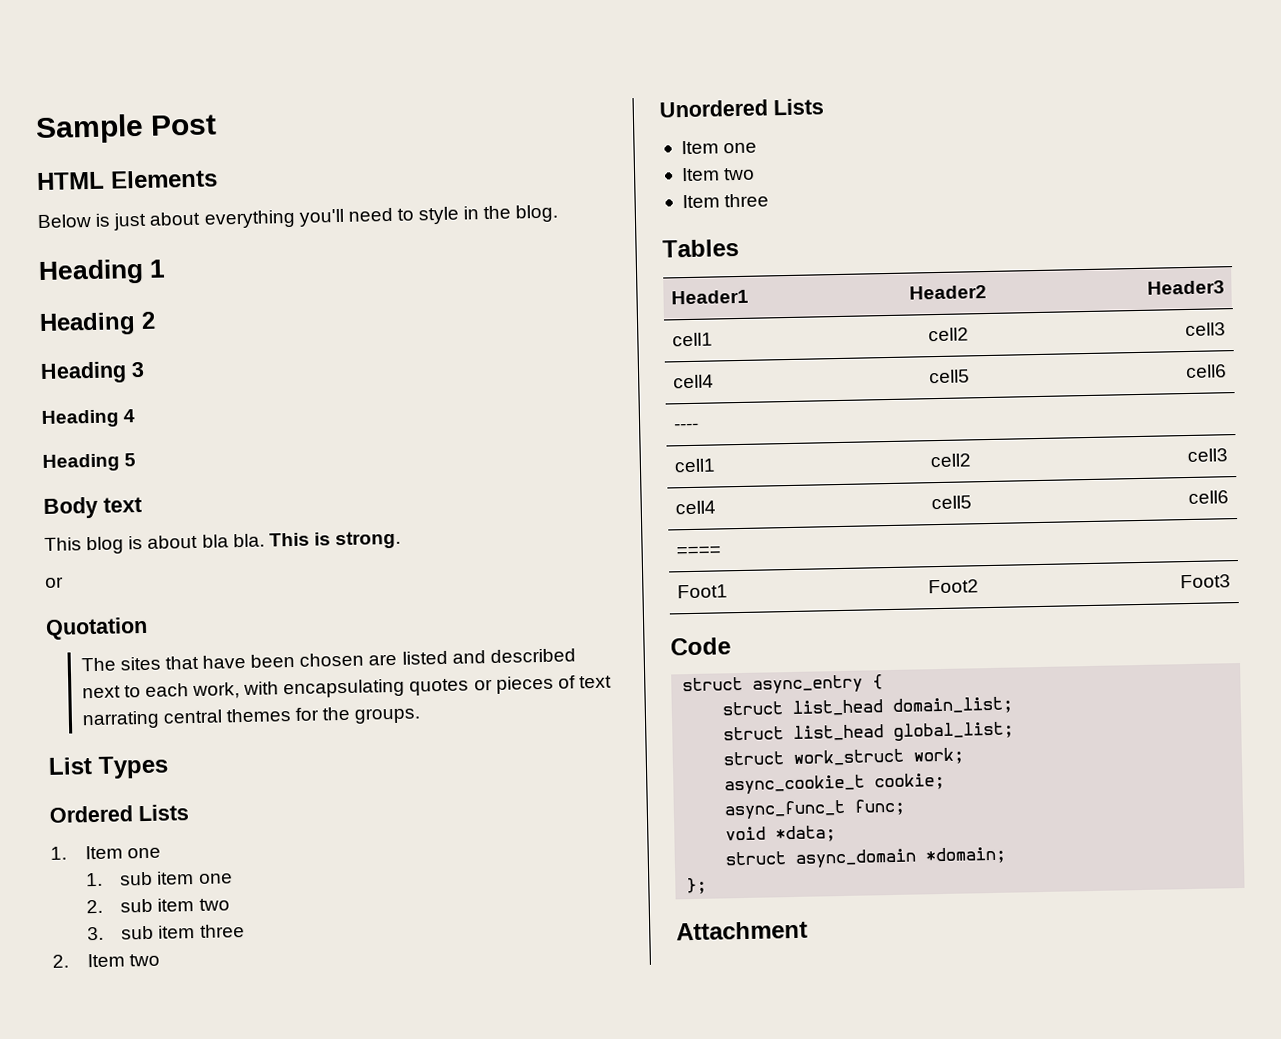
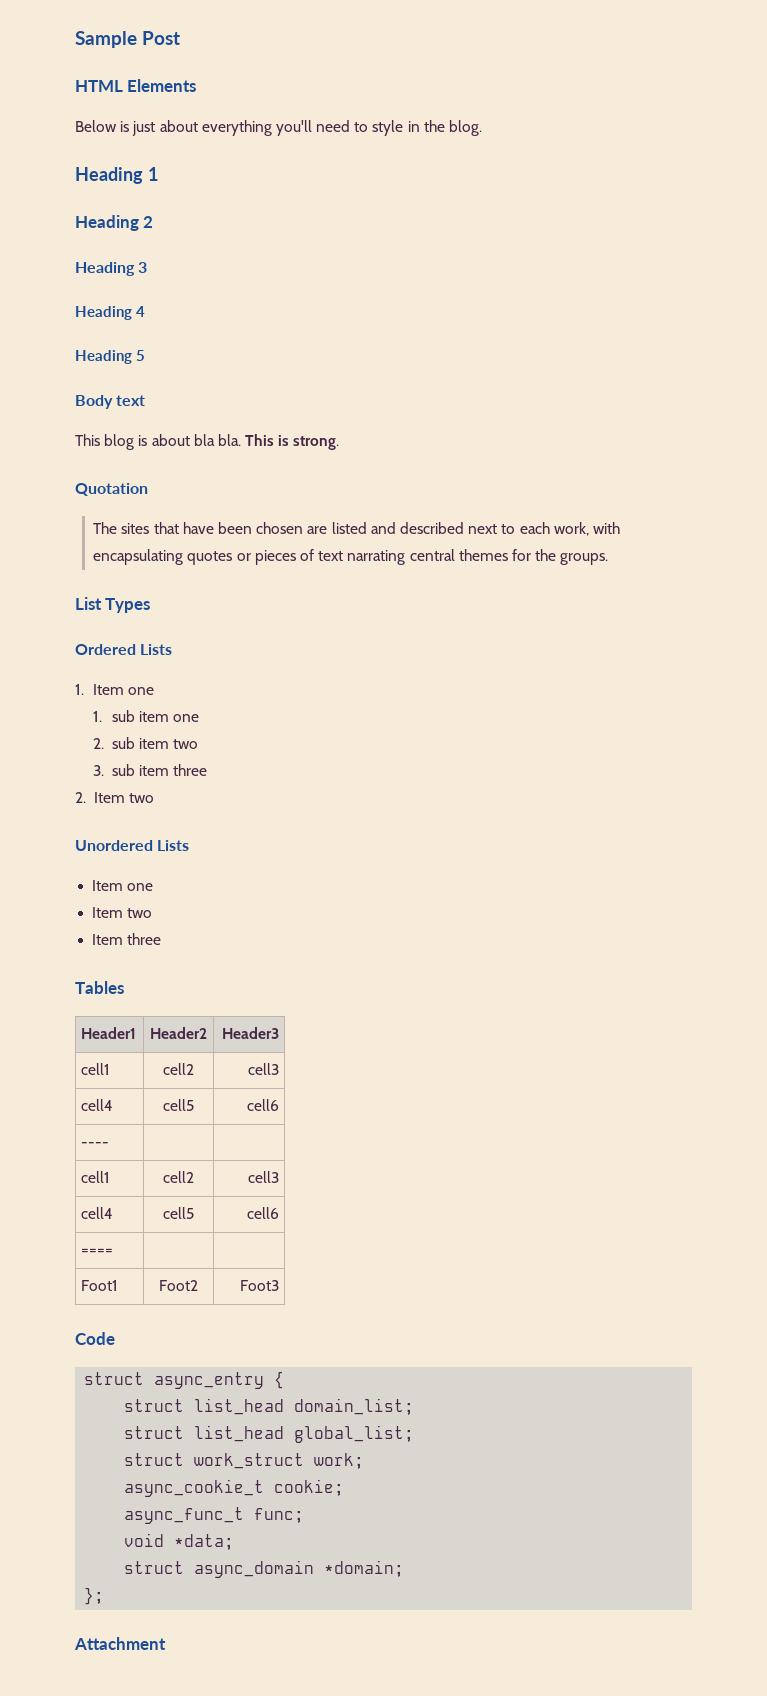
  This is strong.
- or

